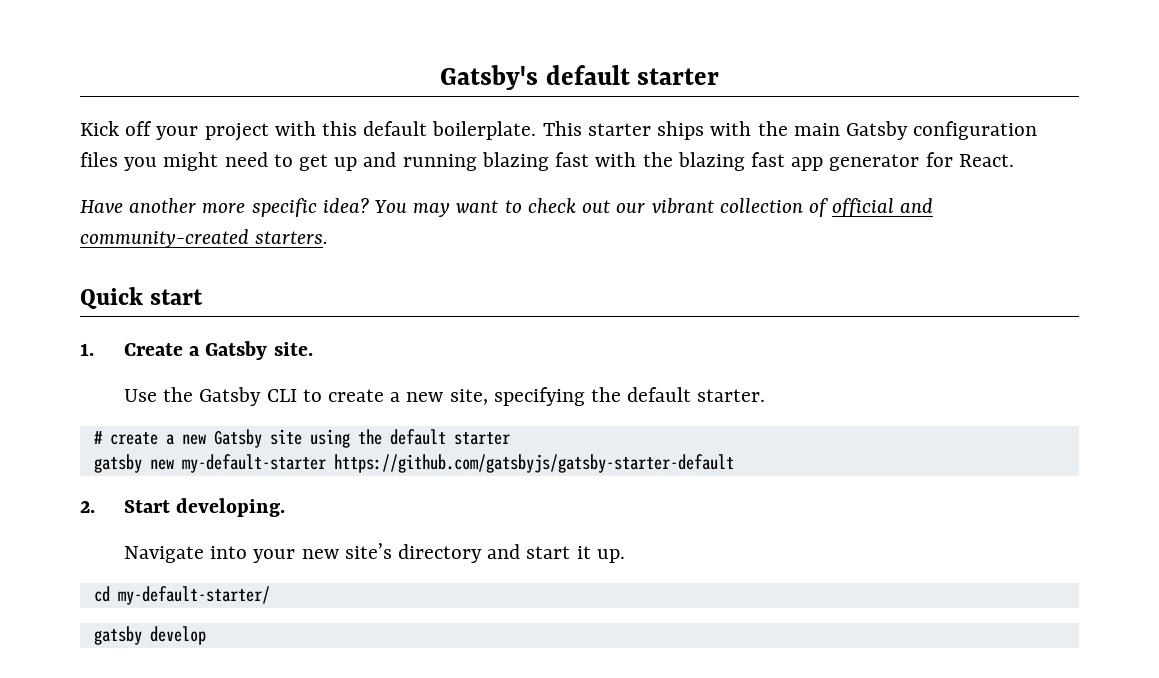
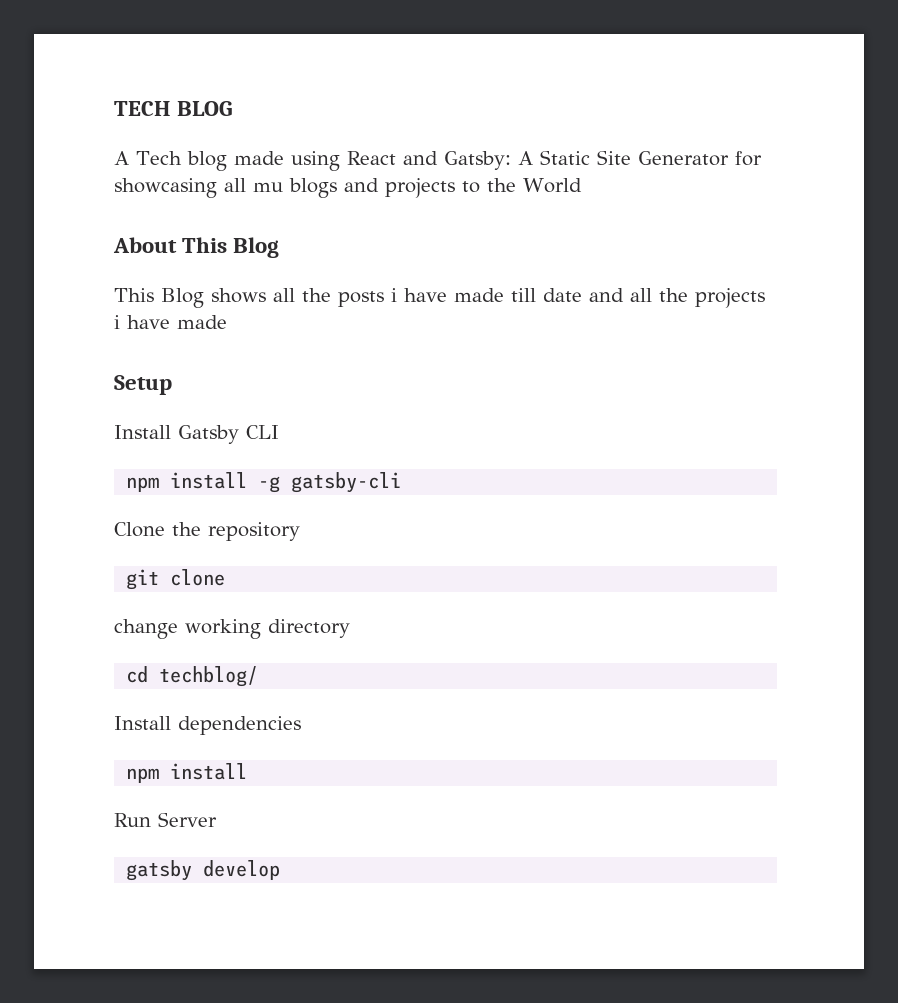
- Gatsby's default starter
- Kick off your project with this default boilerplate. This starter ships with the main Gatsby configuration files you might need to get up and running blazing fast with the blazing fast app generator for React.
- Have another more specific idea? You may want to check out our vibrant collection of official and community-created starters.
- Quick start
- 1. Create a Gatsby site.
- Use the Gatsby CLI to create a new site, specifying the default starter.
- # create a new Gatsby site using the default starter
- gatsby new my-default-starter https://github.com/gatsbyjs/gatsby-starter-default
- 2. Start developing.
- Navigate into your new site’s directory and start it up.
- cd my-default-starter/
+ TECH BLOG
+ A Tech blog made using React and Gatsby: A Static Site Generator for showcasing all mu blogs and projects to the World
+ About This Blog
+ This Blog shows all the posts i have made till date and all the projects i have made
+ Setup
+ Install Gatsby CLI
+ npm install -g gatsby-cli
+ Clone the repository
+ git clone
+ change working directory
+ cd techblog/
+ Install dependencies
+ npm install
+ Run Server

